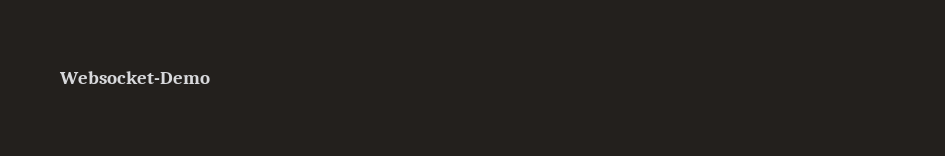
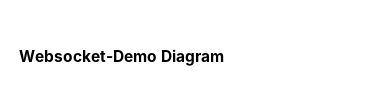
- Websocket-Demo
+ Websocket-Demo Diagram

